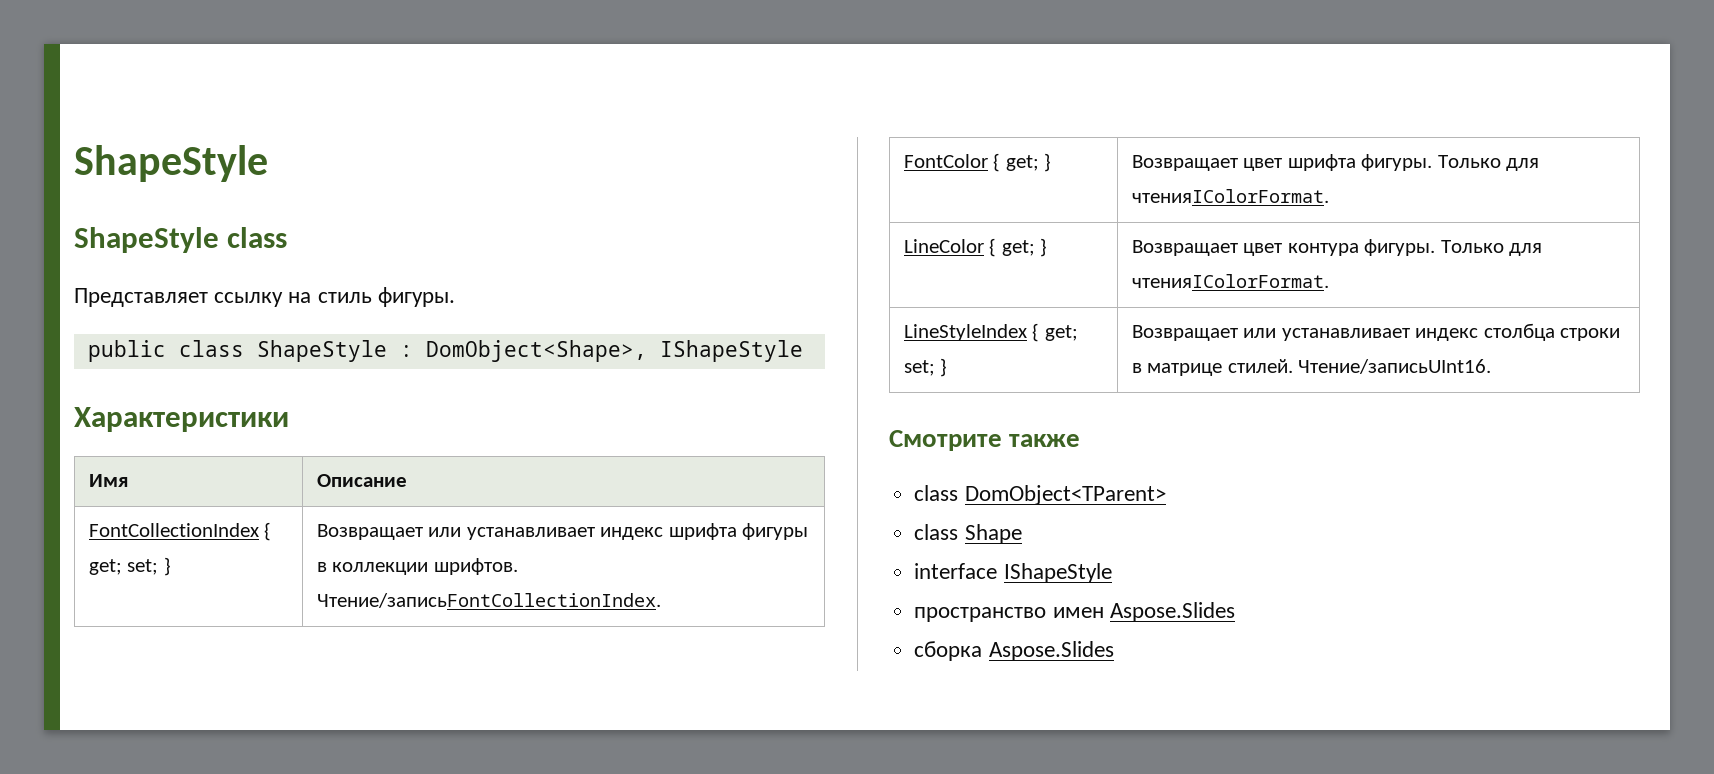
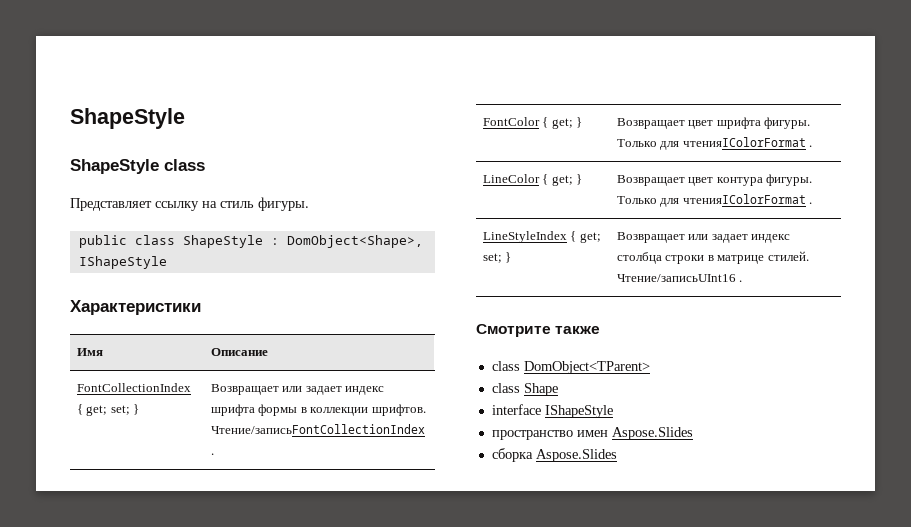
- FontCollectionIndex { get; set; } | Возвращает или устанавливает индекс шрифта фигуры в коллекции шрифтов. Чтение/записьFontCollectionIndex.
+ FontCollectionIndex { get; set; } | Возвращает или задает индекс шрифта формы в коллекции шрифтов. Чтение/записьFontCollectionIndex .
- FontColor { get; } | Возвращает цвет шрифта фигуры. Только для чтенияIColorFormat.
+ FontColor { get; } | Возвращает цвет шрифта фигуры. Только для чтенияIColorFormat .
- LineColor { get; } | Возвращает цвет контура фигуры. Только для чтенияIColorFormat.
+ LineColor { get; } | Возвращает цвет контура фигуры. Только для чтенияIColorFormat .
- LineStyleIndex { get; set; } | Возвращает или устанавливает индекс столбца строки в матрице стилей. Чтение/записьUInt16.
+ LineStyleIndex { get; set; } | Возвращает или задает индекс столбца строки в матрице стилей. Чтение/записьUInt16 .

